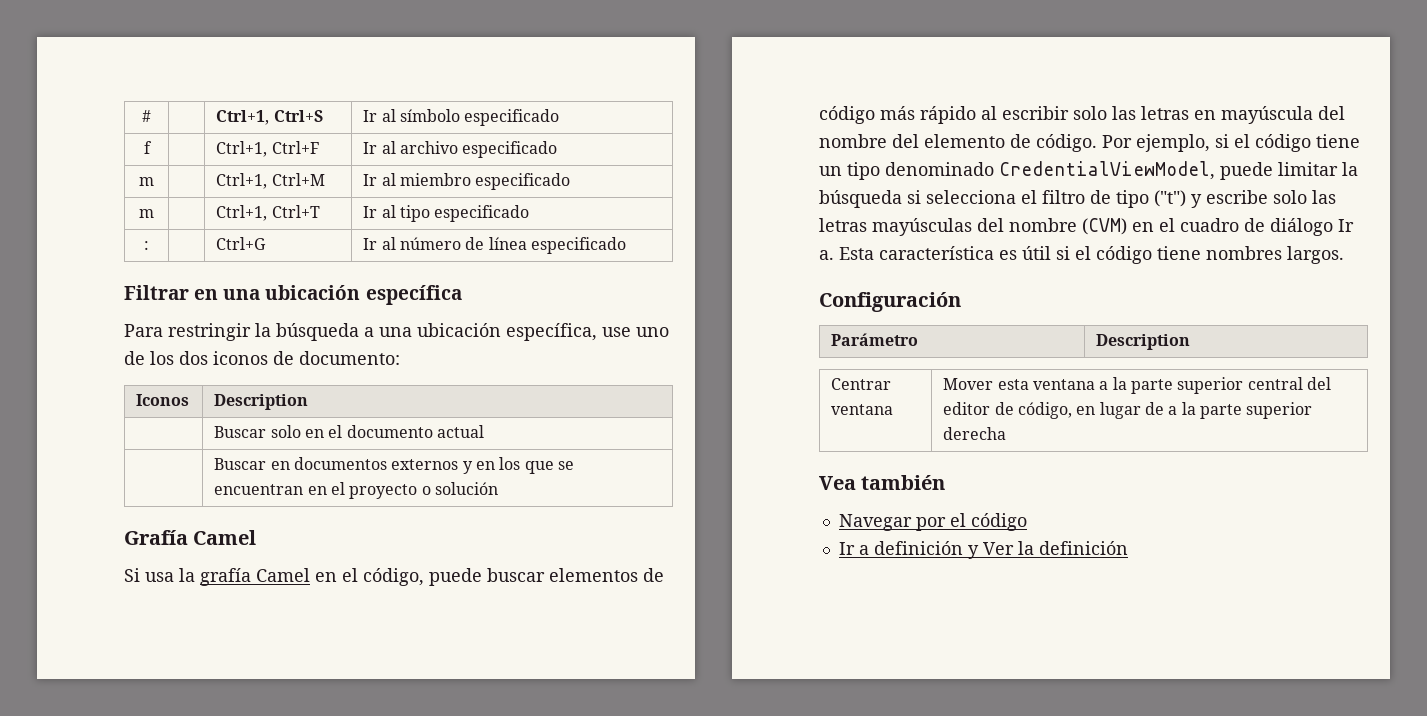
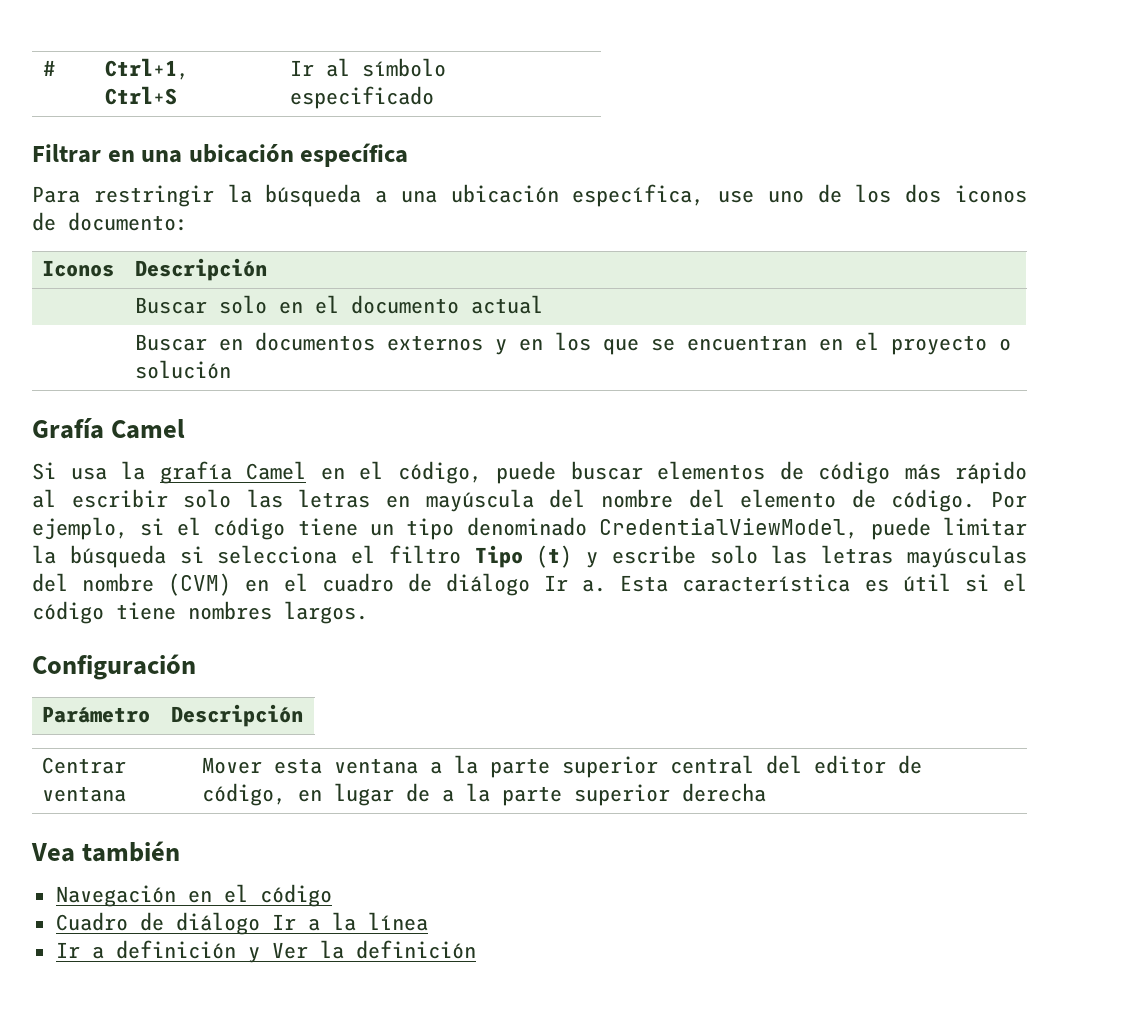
- f | | Ctrl+1, Ctrl+F | Ir al archivo especificado
- m | | Ctrl+1, Ctrl+M | Ir al miembro especificado
- m | | Ctrl+1, Ctrl+T | Ir al tipo especificado
- : | | Ctrl+G | Ir al número de línea especificado
- Iconos | Description
+ Iconos | Descripción
- Por ejemplo, si el código tiene un tipo denominado CredentialViewModel, puede limitar la búsqueda si selecciona el filtro de tipo ("t") y escribe solo las letras mayúsculas del nombre (CVM) en el cuadro de diálogo Ir a.
+ Por ejemplo, si el código tiene un tipo denominado CredentialViewModel, puede limitar la búsqueda si selecciona el filtro Tipo (t) y escribe solo las letras mayúsculas del nombre (CVM) en el cuadro de diálogo Ir a.
- Parámetro | Description
+ Parámetro | Descripción
- Navegar por el código
+ Navegación en el código
+ Cuadro de diálogo Ir a la línea

